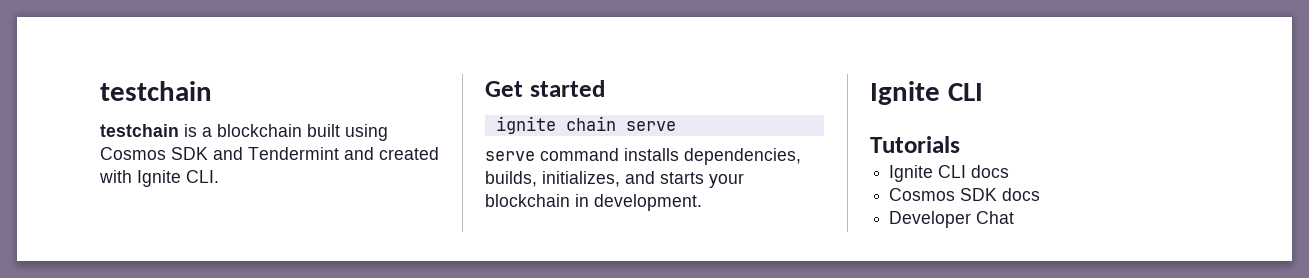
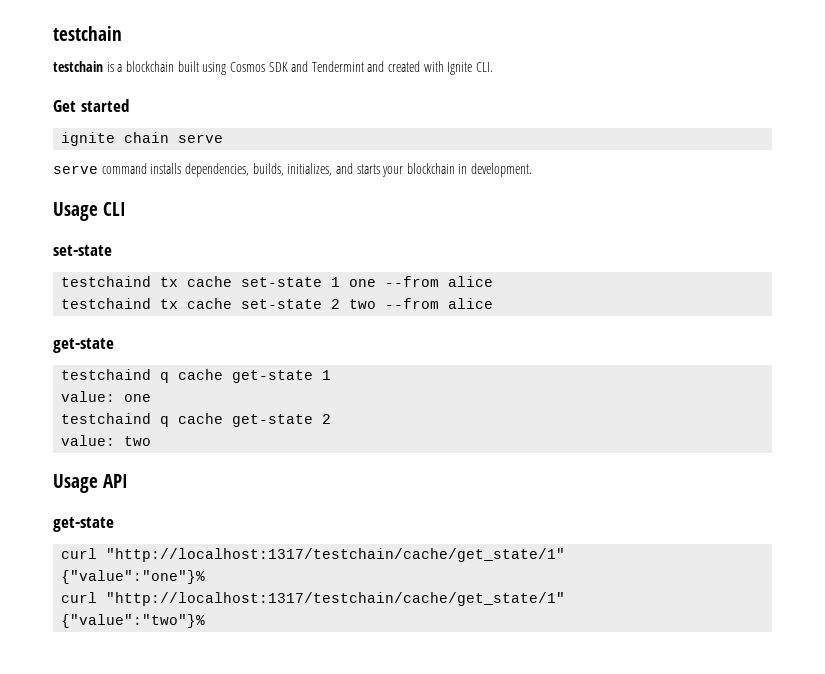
  serve command installs dependencies, builds, initializes, and starts your blockchain in development.
- Ignite CLI
- Tutorials
- Ignite CLI docs
- Cosmos SDK docs
- Developer Chat
+ Usage CLI
+ set-state
+ testchaind tx cache set-state 1 one --from alice
+ testchaind tx cache set-state 2 two --from alice
+ get-state
+ testchaind q cache get-state 1
+ value: one
+ testchaind q cache get-state 2
+ value: two
+ Usage API
+ get-state
+ curl "http://localhost:1317/testchain/cache/get_state/1"
+ {"value":"one"}%
+ curl "http://localhost:1317/testchain/cache/get_state/1"
+ {"value":"two"}%

